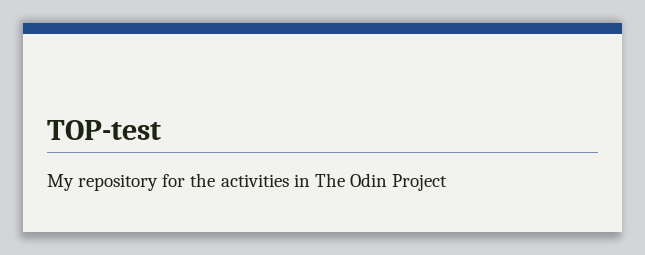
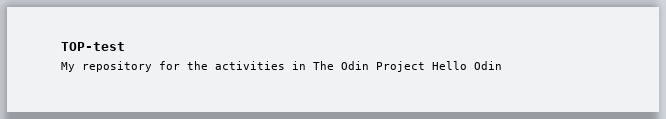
- My repository for the activities in The Odin Project
+ My repository for the activities in The Odin Project Hello Odin

